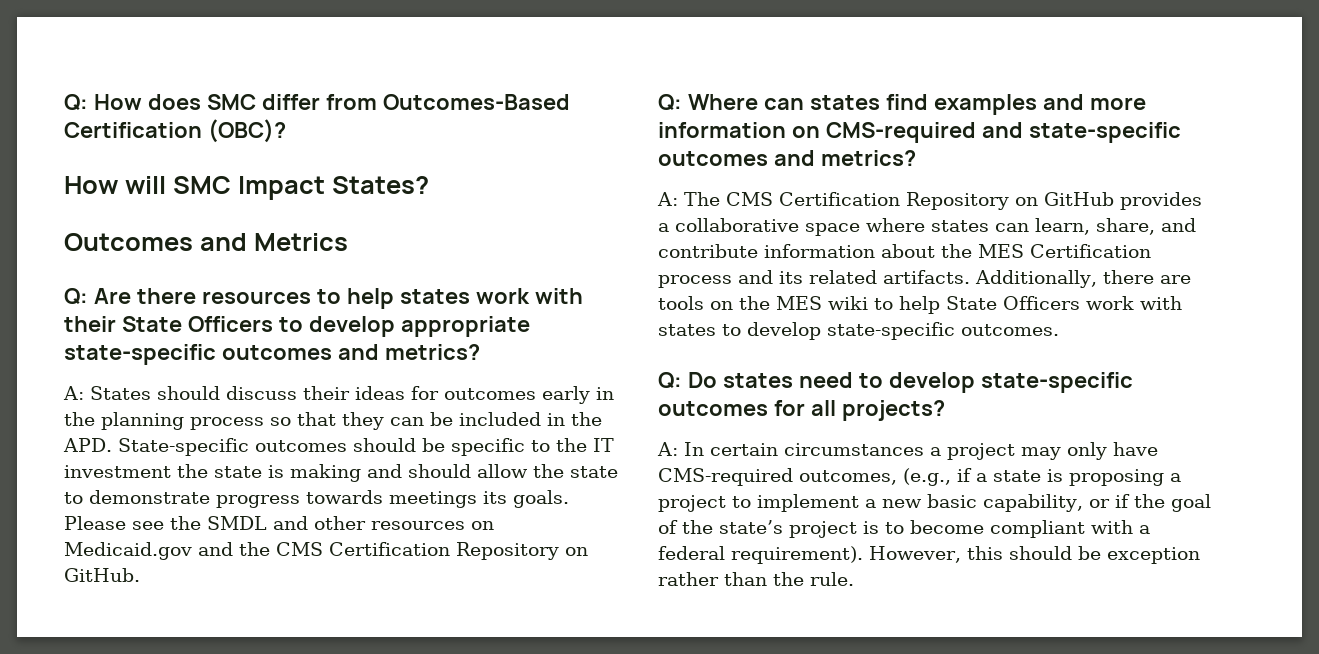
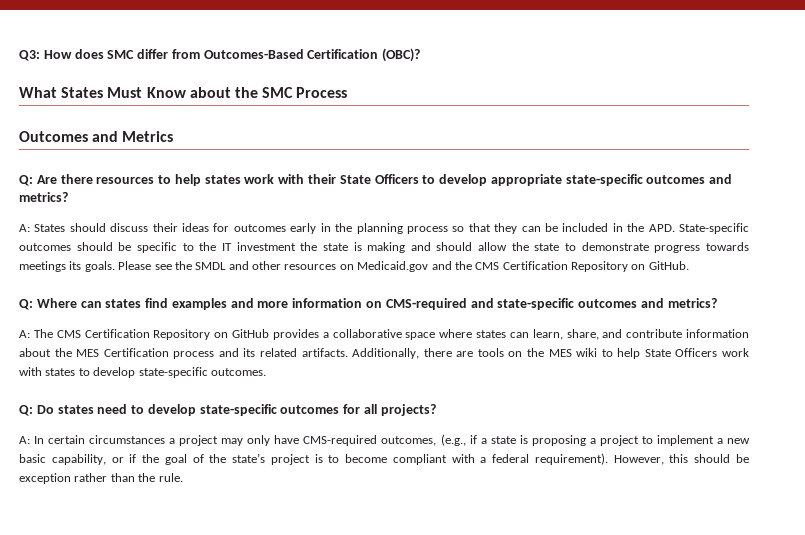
- Q: How does SMC differ from Outcomes-Based Certification (OBC)?
+ Q3: How does SMC differ from Outcomes-Based Certification (OBC)?
- How will SMC Impact States?
+ What States Must Know about the SMC Process

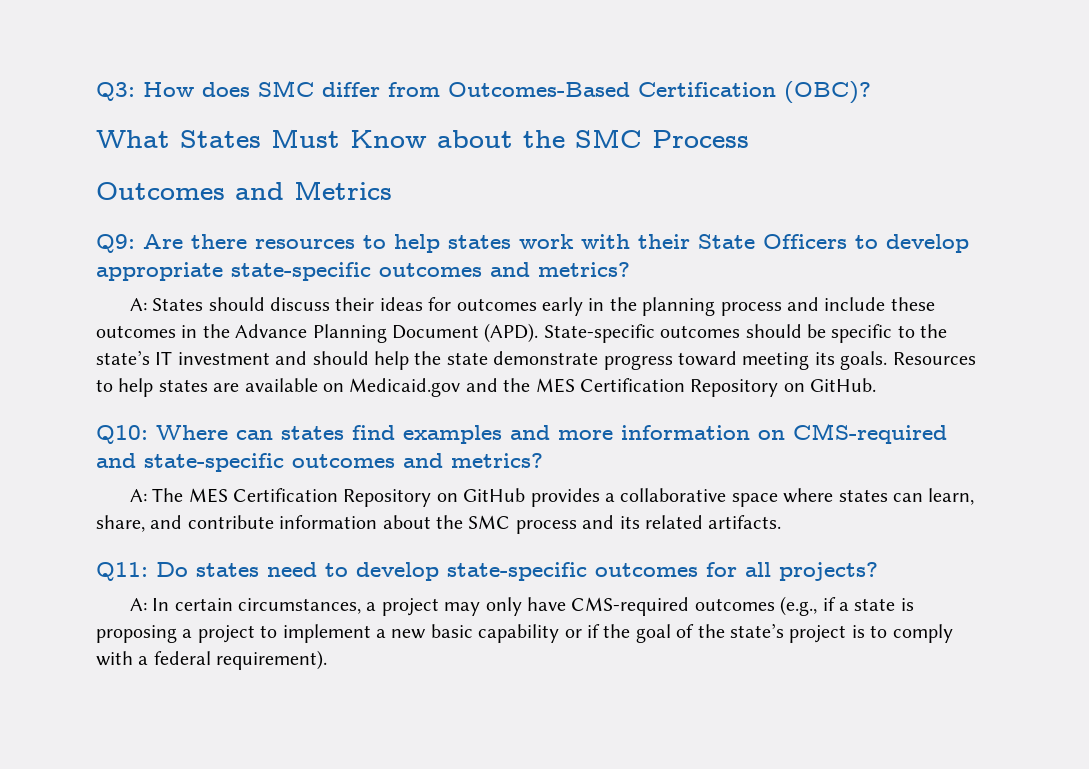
- Q: Are there resources to help states work with their State Officers to develop appropriate state-specific outcomes and metrics?
+ Q9: Are there resources to help states work with their State Officers to develop appropriate state-specific outcomes and metrics?
- A: States should discuss their ideas for outcomes early in the planning process so that they can be included in the APD. State-specific outcomes should be specific to the IT investment the state is making and should allow the state to demonstrate progress towards meetings its goals. Please see the SMDL and other resources on Medicaid.gov and the CMS Certification Repository on GitHub.
+ A: States should discuss their ideas for outcomes early in the planning process and include these outcomes in the Advance Planning Document (APD). State-specific outcomes should be specific to the state’s IT investment and should help the state demonstrate progress toward meeting its goals. Resources to help states are available on Medicaid.gov and the MES Certification Repository on GitHub.
- Q: Where can states find examples and more information on CMS-required and state-specific outcomes and metrics?
+ Q10: Where can states find examples and more information on CMS-required and state-specific outcomes and metrics?
- A: The CMS Certification Repository on GitHub provides a collaborative space where states can learn, share, and contribute information about the MES Certification process and its related artifacts. Additionally, there are tools on the MES wiki to help State Officers work with states to develop state-specific outcomes.
- Q: Do states need to develop state-specific outcomes for all projects?
+ A: The MES Certification Repository on GitHub provides a collaborative space where states can learn, share, and contribute information about the SMC process and its related artifacts.
+ Q11: Do states need to develop state-specific outcomes for all projects?
- A: In certain circumstances a project may only have CMS-required outcomes, (e.g., if a state is proposing a project to implement a new basic capability, or if the goal of the state’s project is to become compliant with a federal requirement). However, this should be exception rather than the rule.
+ A: In certain circumstances, a project may only have CMS-required outcomes (e.g., if a state is proposing a project to implement a new basic capability or if the goal of the state’s project is to comply with a federal requirement).

